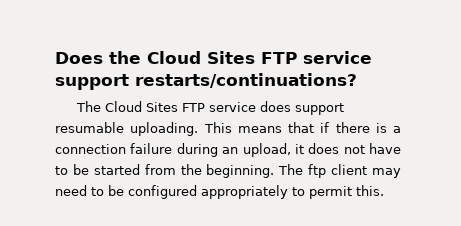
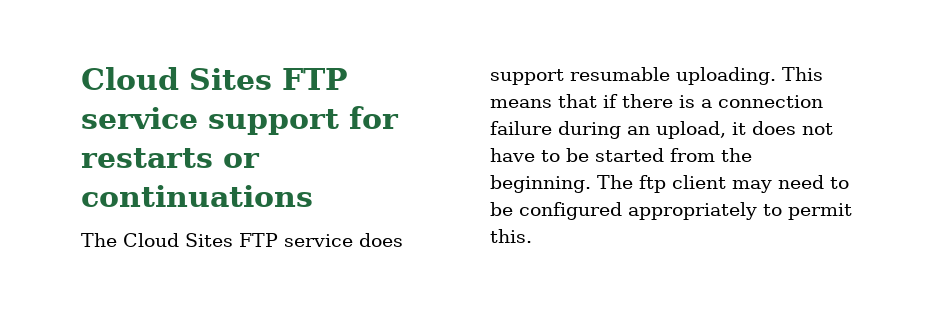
- Does the Cloud Sites FTP service support restarts/continuations?
+ Cloud Sites FTP service support for restarts or continuations

